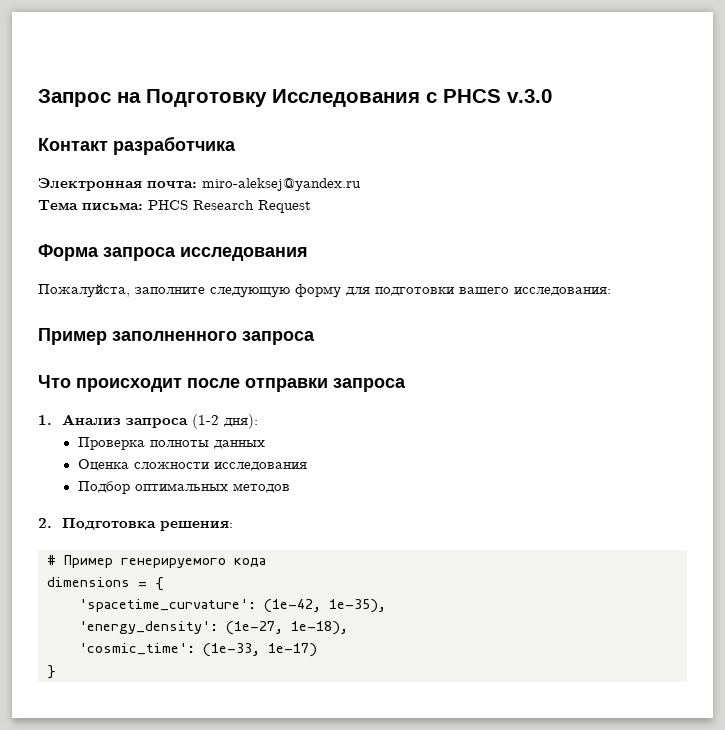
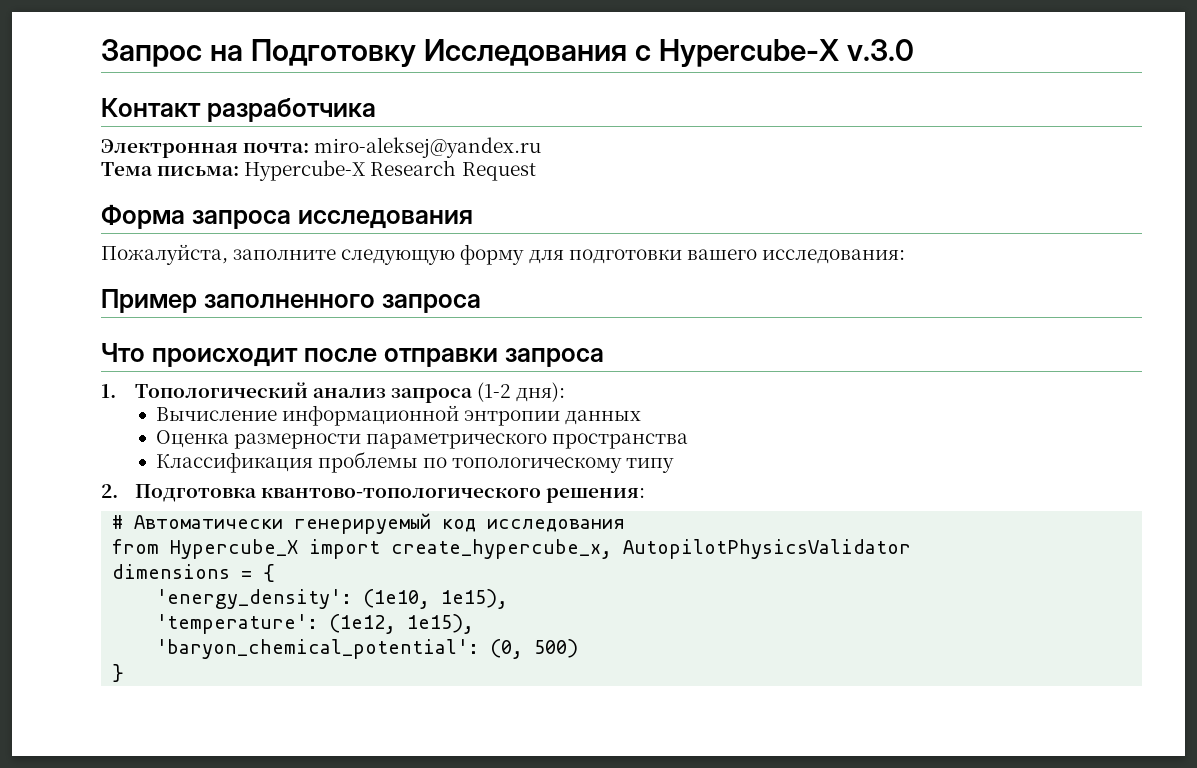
- Запрос на Подготовку Исследования с PHCS v.3.0
+ Запрос на Подготовку Исследования с Hypercube-X v.3.0
- Тема письма: PHCS Research Request
+ Тема письма: Hypercube-X Research Request
- 1. Анализ запроса (1-2 дня):
+ 1. Топологический анализ запроса (1-2 дня):
- Проверка полноты данных
+ Вычисление информационной энтропии данных
- Оценка сложности исследования
- Подбор оптимальных методов
+ Оценка размерности параметрического пространства
+ Классификация проблемы по топологическому типу
- 2. Подготовка решения:
+ 2. Подготовка квантово-топологического решения:
- # Пример генерируемого кода
+ # Автоматически генерируемый код исследования
+ from Hypercube_X import create_hypercube_x, AutopilotPhysicsValidator
  dimensions = {
- 'spacetime_curvature': (1e-42, 1e-35),
- 'energy_density': (1e-27, 1e-18),
- 'cosmic_time': (1e-33, 1e-17)
+ 'energy_density': (1e10, 1e15),
+ 'temperature': (1e12, 1e15),
+ 'baryon_chemical_potential': (0, 500)

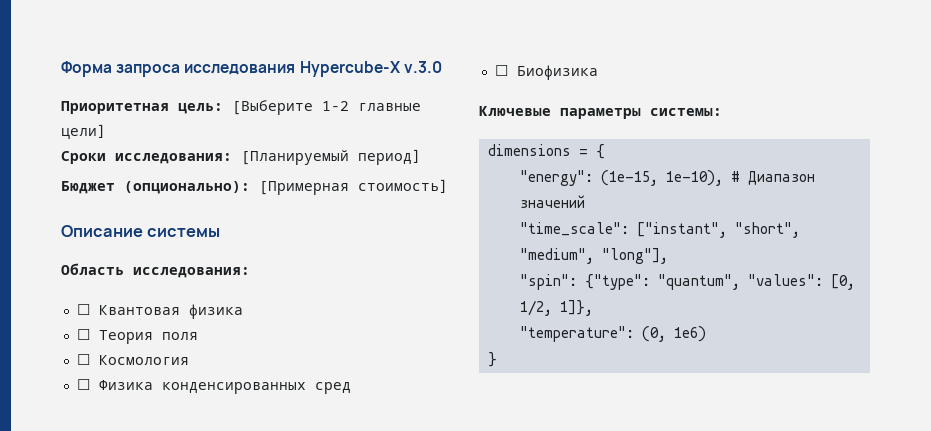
- Запрос на Подготовку Исследования с Hypercube-X v.3.0
- Контакт разработчика
- Электронная почта: miro-aleksej@yandex.ru
- Тема письма: Hypercube-X Research Request
- Форма запроса исследования
- Пожалуйста, заполните следующую форму для подготовки вашего исследования:
- Пример заполненного запроса
- Что происходит после отправки запроса
- 1. Топологический анализ запроса (1-2 дня):
- Вычисление информационной энтропии данных
- Оценка размерности параметрического пространства
- Классификация проблемы по топологическому типу
- 2. Подготовка квантово-топологического решения:
- # Автоматически генерируемый код исследования
- from Hypercube_X import create_hypercube_x, AutopilotPhysicsValidator
+ Форма запроса исследования Hypercube-X v.3.0
+ Приоритетная цель: [Выберите 1-2 главные цели]
+ Сроки исследования: [Планируемый период]
+ Бюджет (опционально): [Примерная стоимость]
+ Описание системы
+ Область исследования:
+ ☐ Квантовая физика
+ ☐ Теория поля
+ ☐ Космология
+ ☐ Физика конденсированных сред
+ ☐ Биофизика
+ Ключевые параметры системы:
  dimensions = {
- 'energy_density': (1e10, 1e15),
- 'temperature': (1e12, 1e15),
- 'baryon_chemical_potential': (0, 500)
+ "energy": (1e-15, 1e-10), # Диапазон значений
+ "time_scale": ["instant", "short", "medium", "long"],
+ "spin": {"type": "quantum", "values": [0, 1/2, 1]},
+ "temperature": (0, 1e6)

